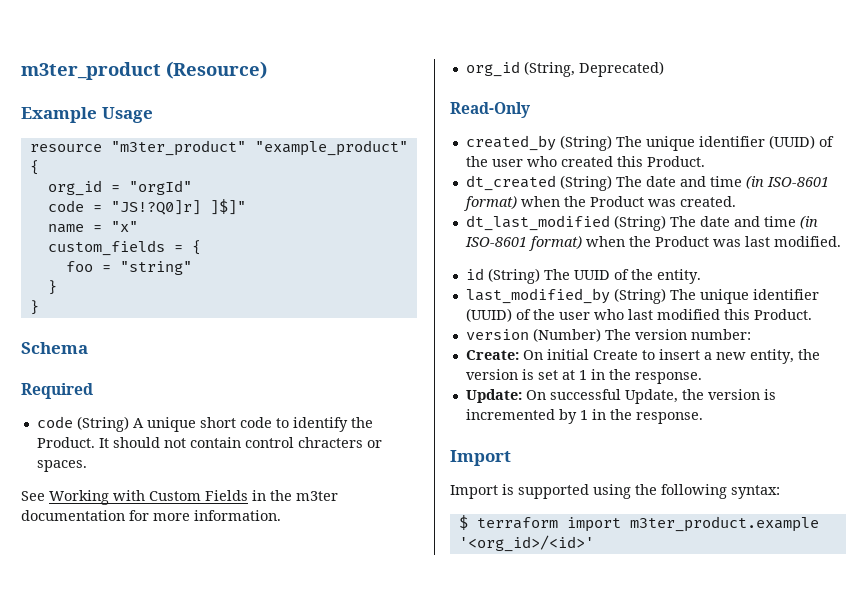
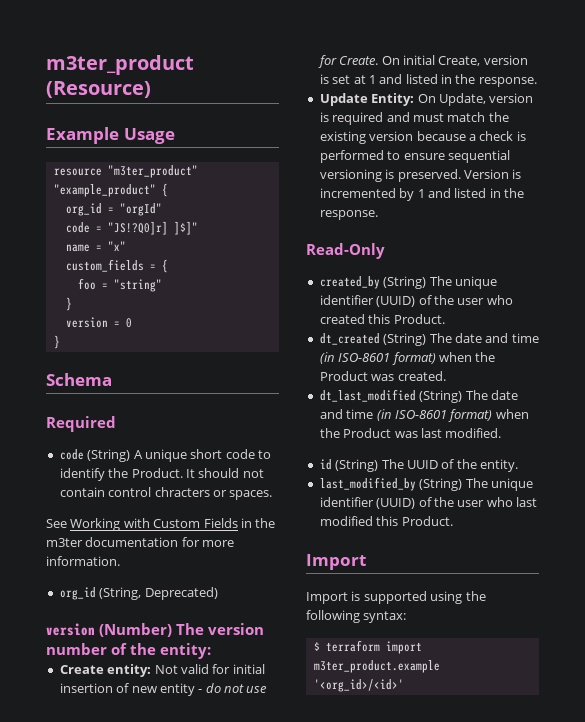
+ version = 0
+ version (Number) The version number of the entity:
+ Create entity: Not valid for initial insertion of new entity - do not use for Create. On initial Create, version is set at 1 and listed in the response.
+ Update Entity: On Update, version is required and must match the existing version because a check is performed to ensure sequential versioning is preserved. Version is incremented by 1 and listed in the response.
- version (Number) The version number:
- Create: On initial Create to insert a new entity, the version is set at 1 in the response.
- Update: On successful Update, the version is incremented by 1 in the response.

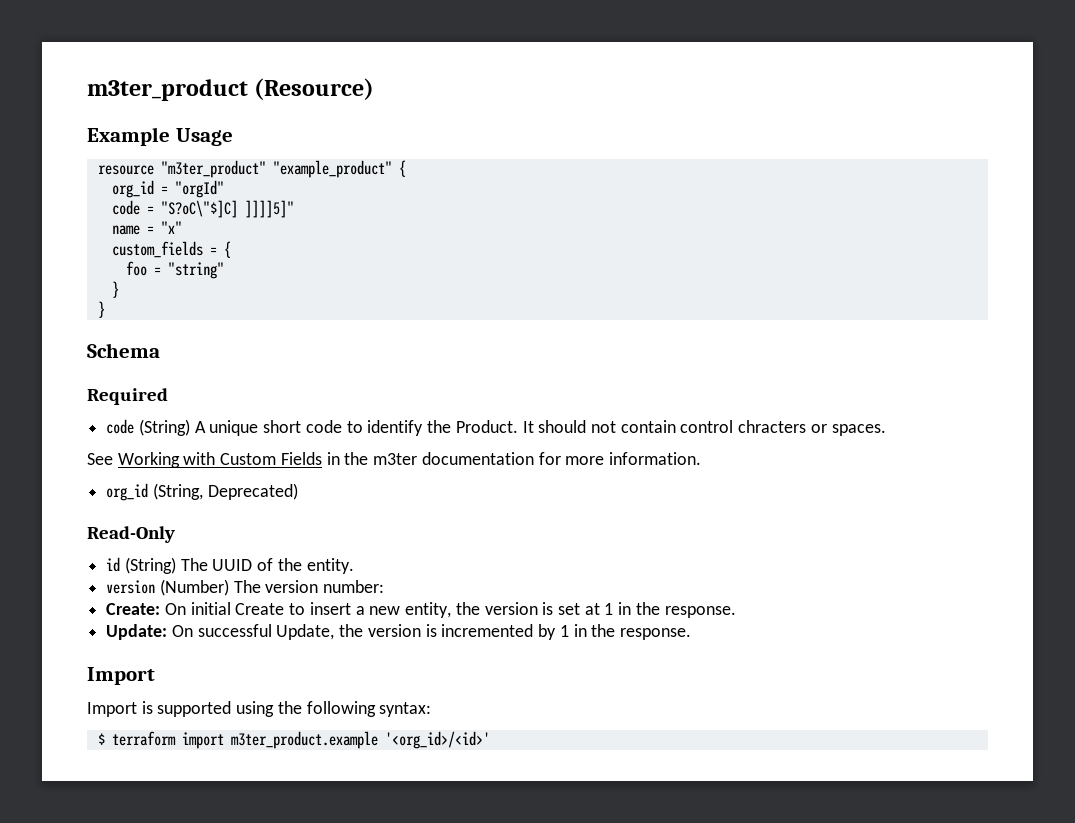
- code = "JS!?Q0]r] ]$]"
+ code = "S?oC\"$]C] ]]]]5]"
- version = 0
- version (Number) The version number of the entity:
- Create entity: Not valid for initial insertion of new entity - do not use for Create. On initial Create, version is set at 1 and listed in the response.
- Update Entity: On Update, version is required and must match the existing version because a check is performed to ensure sequential versioning is preserved. Version is incremented by 1 and listed in the response.
  Read-Only
- created_by (String) The unique identifier (UUID) of the user who created this Product.
- dt_created (String) The date and time (in ISO-8601 format) when the Product was created.
- dt_last_modified (String) The date and time (in ISO-8601 format) when the Product was last modified.
- last_modified_by (String) The unique identifier (UUID) of the user who last modified this Product.
+ version (Number) The version number:
+ Create: On initial Create to insert a new entity, the version is set at 1 in the response.
+ Update: On successful Update, the version is incremented by 1 in the response.

